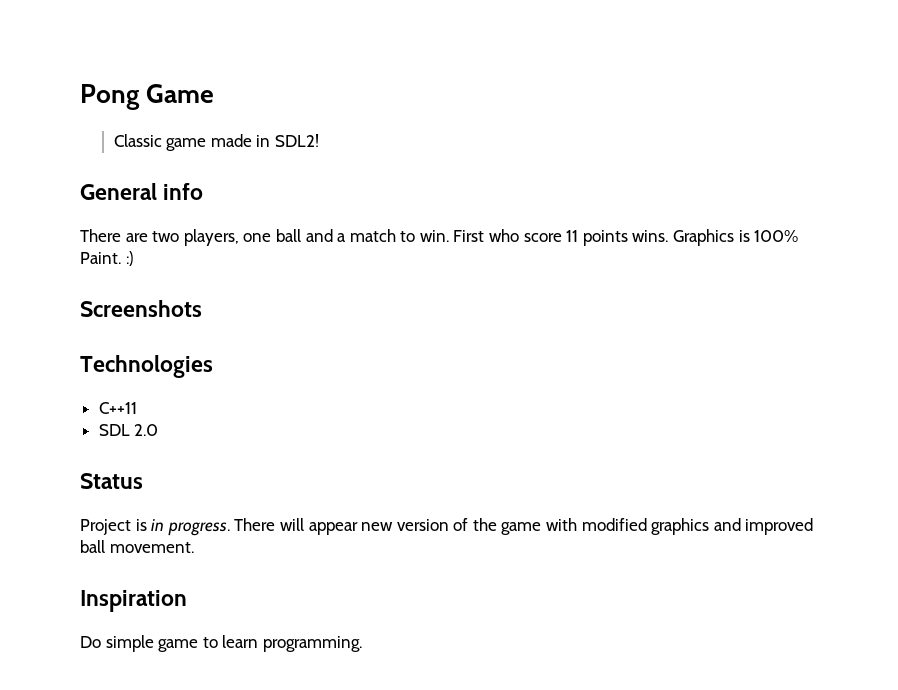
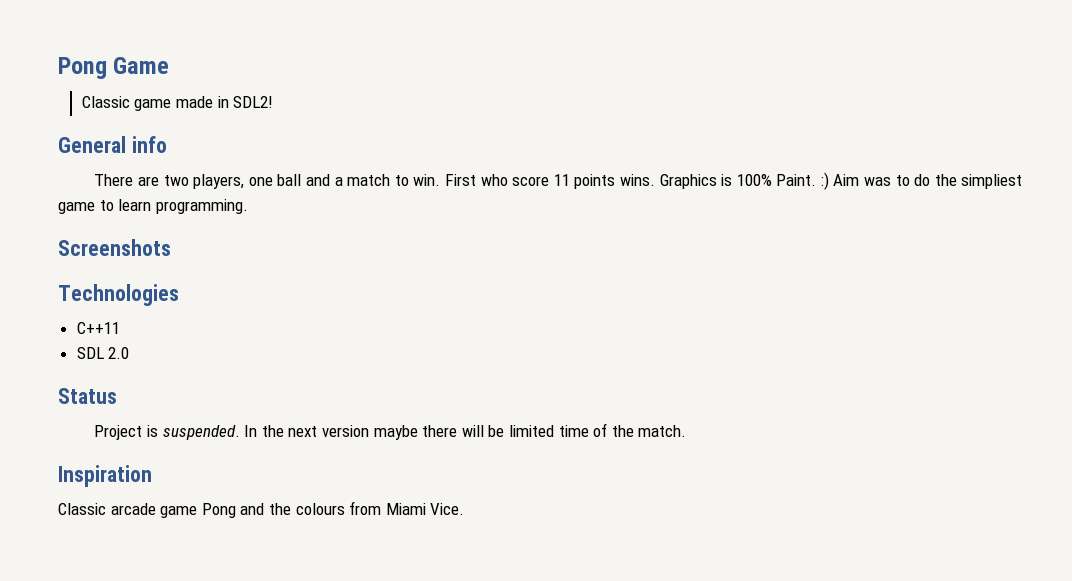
- Graphics is 100% Paint. :)
+ Graphics is 100% Paint. :) Aim was to do the simpliest game to learn programming.
- Project is in progress. There will appear new version of the game with modified graphics and improved ball movement.
+ Project is suspended. In the next version maybe there will be limited time of the match.
  Inspiration
- Do simple game to learn programming.
+ Classic arcade game Pong and the colours from Miami Vice.

